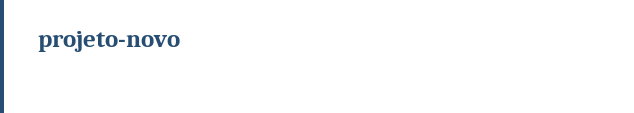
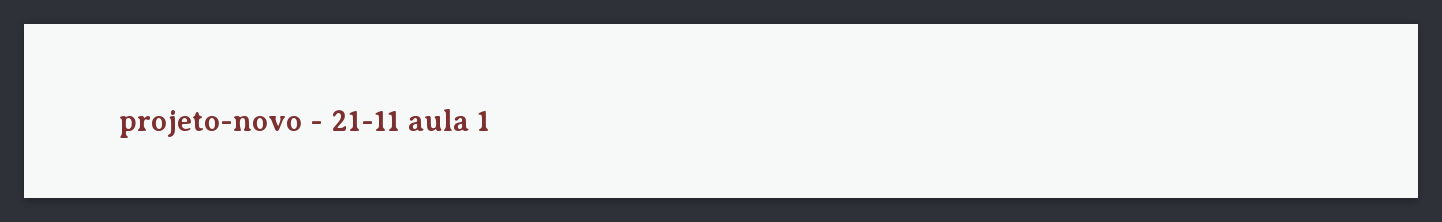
- projeto-novo
+ projeto-novo - 21-11 aula 1

